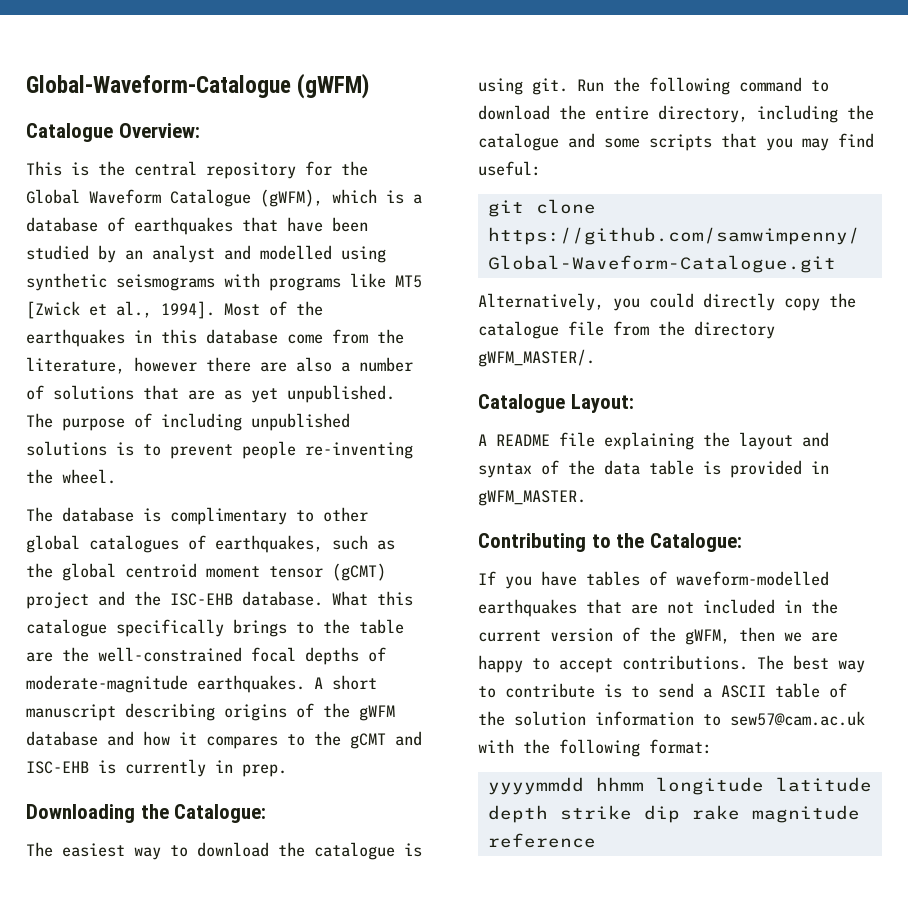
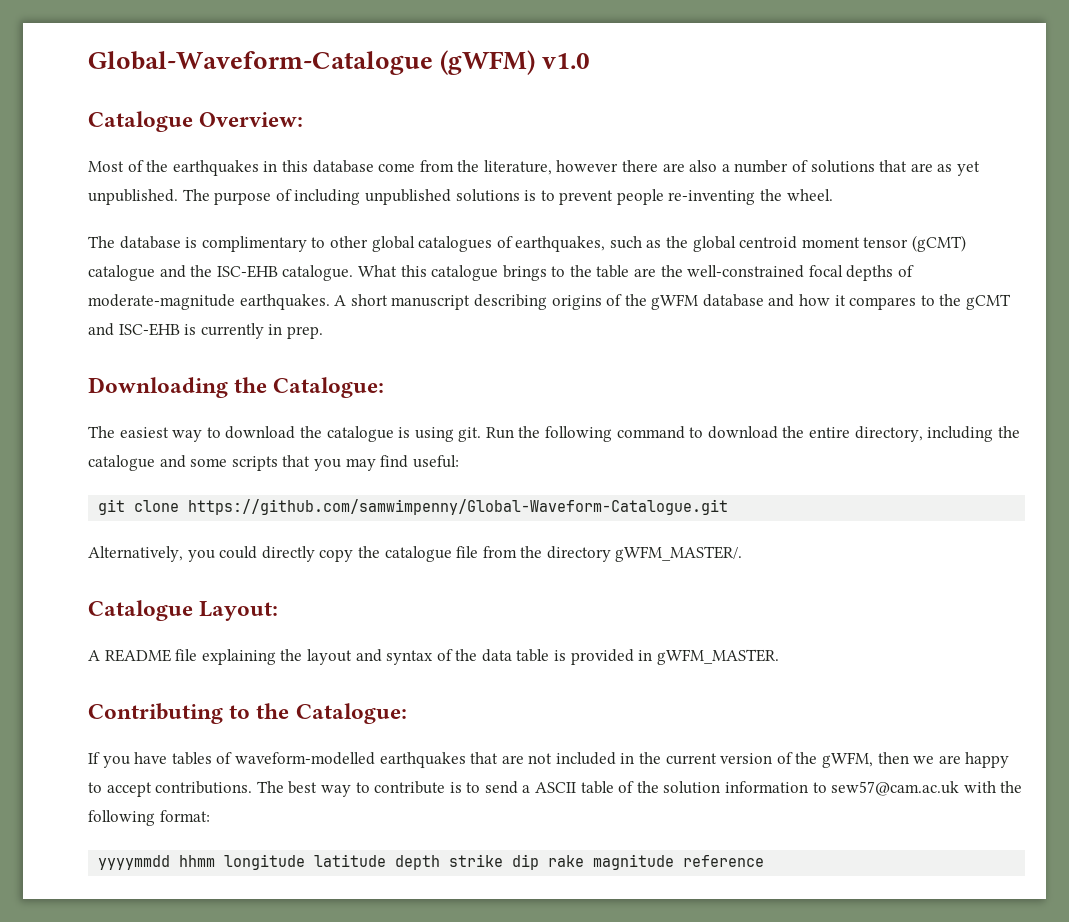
- Global-Waveform-Catalogue (gWFM)
+ Global-Waveform-Catalogue (gWFM) v1.0
- This is the central repository for the Global Waveform Catalogue (gWFM), which is a database of earthquakes that have been studied by an analyst and modelled using synthetic seismograms with programs like MT5 [Zwick et al., 1994].
- The database is complimentary to other global catalogues of earthquakes, such as the global centroid moment tensor (gCMT) project and the ISC-EHB database.
+ The database is complimentary to other global catalogues of earthquakes, such as the global centroid moment tensor (gCMT) catalogue and the ISC-EHB catalogue.
- What this catalogue specifically brings to the table are the well-constrained focal depths of moderate-magnitude earthquakes.
+ What this catalogue brings to the table are the well-constrained focal depths of moderate-magnitude earthquakes.

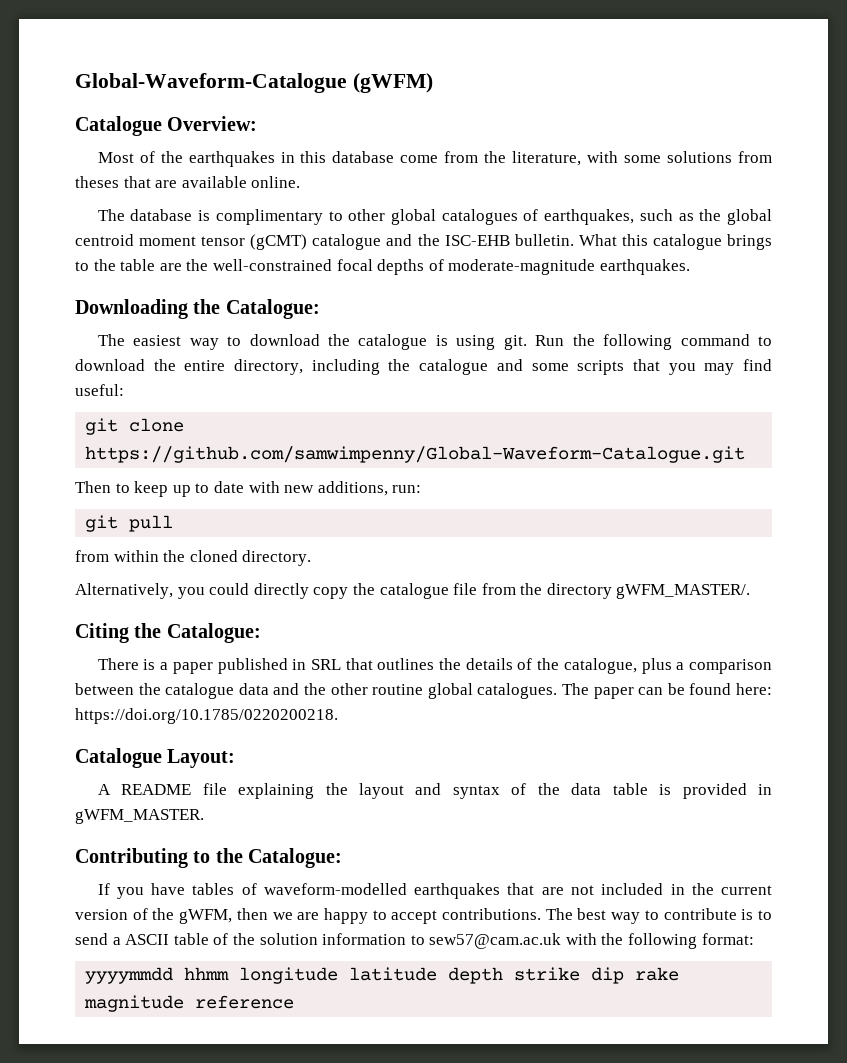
- Global-Waveform-Catalogue (gWFM) v1.0
+ Global-Waveform-Catalogue (gWFM)
- Most of the earthquakes in this database come from the literature, however there are also a number of solutions that are as yet unpublished. The purpose of including unpublished solutions is to prevent people re-inventing the wheel.
+ Most of the earthquakes in this database come from the literature, with some solutions from theses that are available online.
- The database is complimentary to other global catalogues of earthquakes, such as the global centroid moment tensor (gCMT) catalogue and the ISC-EHB catalogue.
+ The database is complimentary to other global catalogues of earthquakes, such as the global centroid moment tensor (gCMT) catalogue and the ISC-EHB bulletin.
- A short manuscript describing origins of the gWFM database and how it compares to the gCMT and ISC-EHB is currently in prep.
+ Then to keep up to date with new additions, run:
+ git pull
+ from within the cloned directory.
+ Citing the Catalogue:
+ There is a paper published in SRL that outlines the details of the catalogue, plus a comparison between the catalogue data and the other routine global catalogues. The paper can be found here: https://doi.org/10.1785/0220200218.

